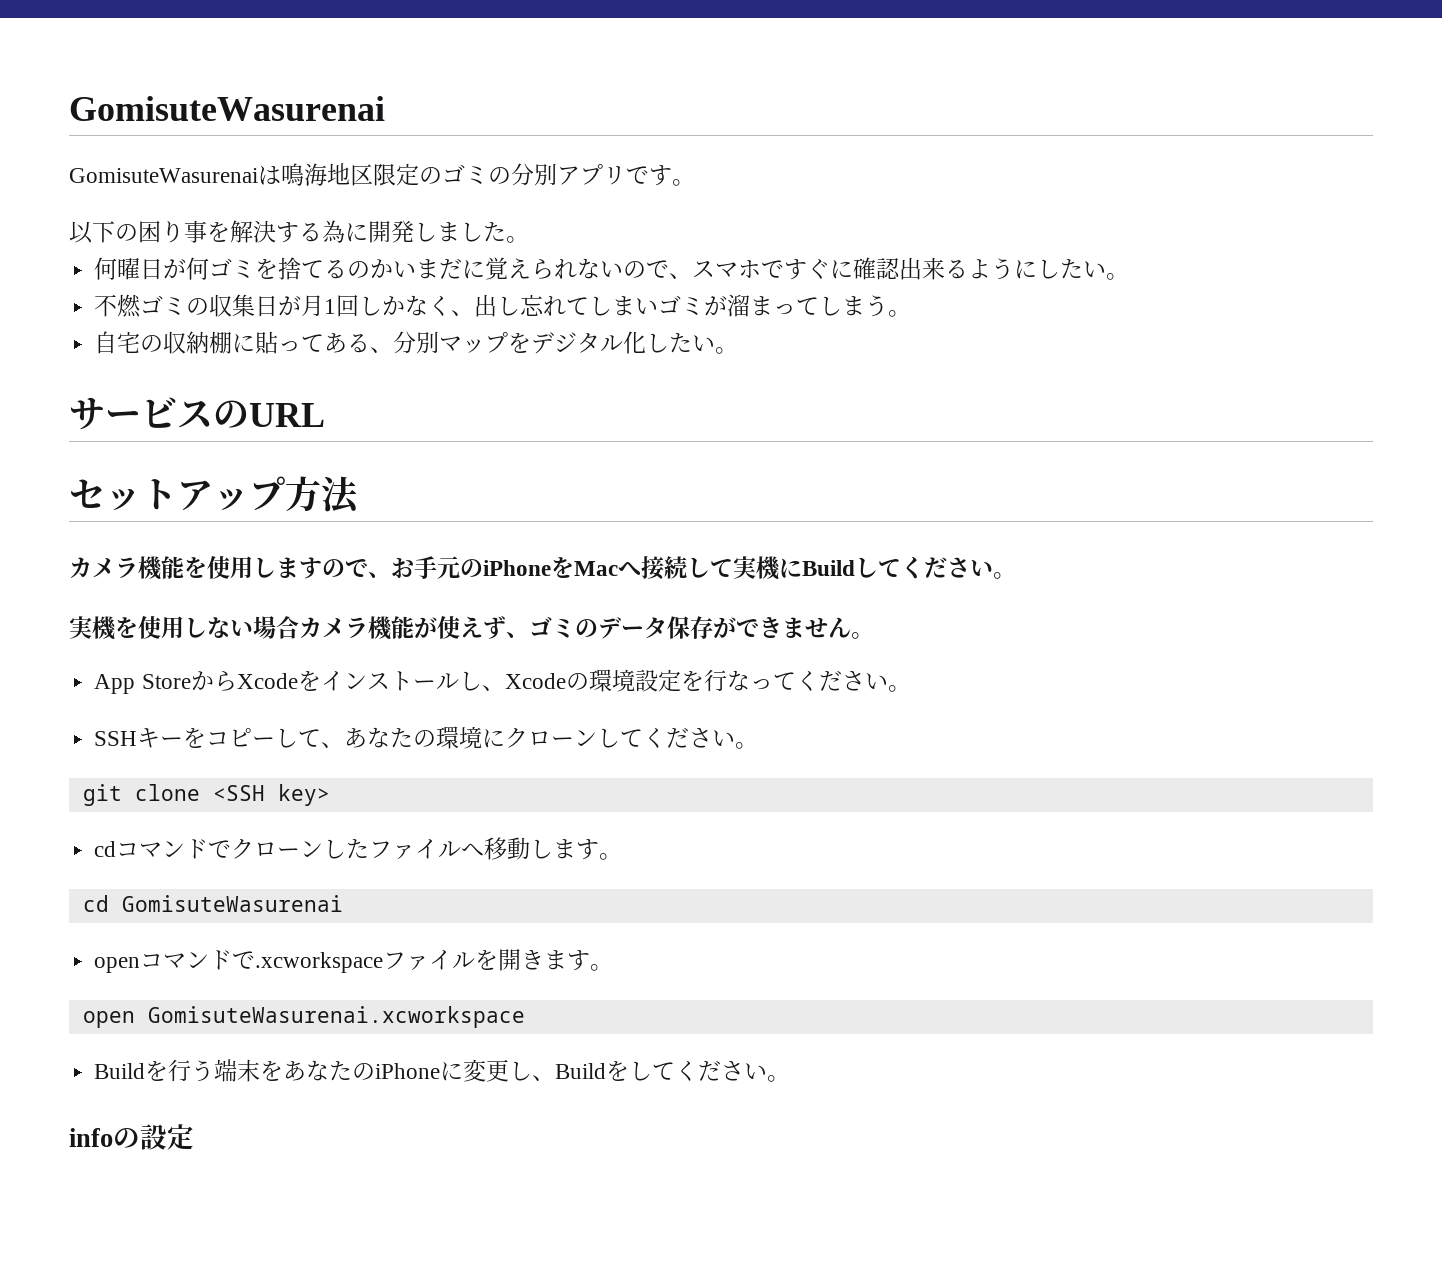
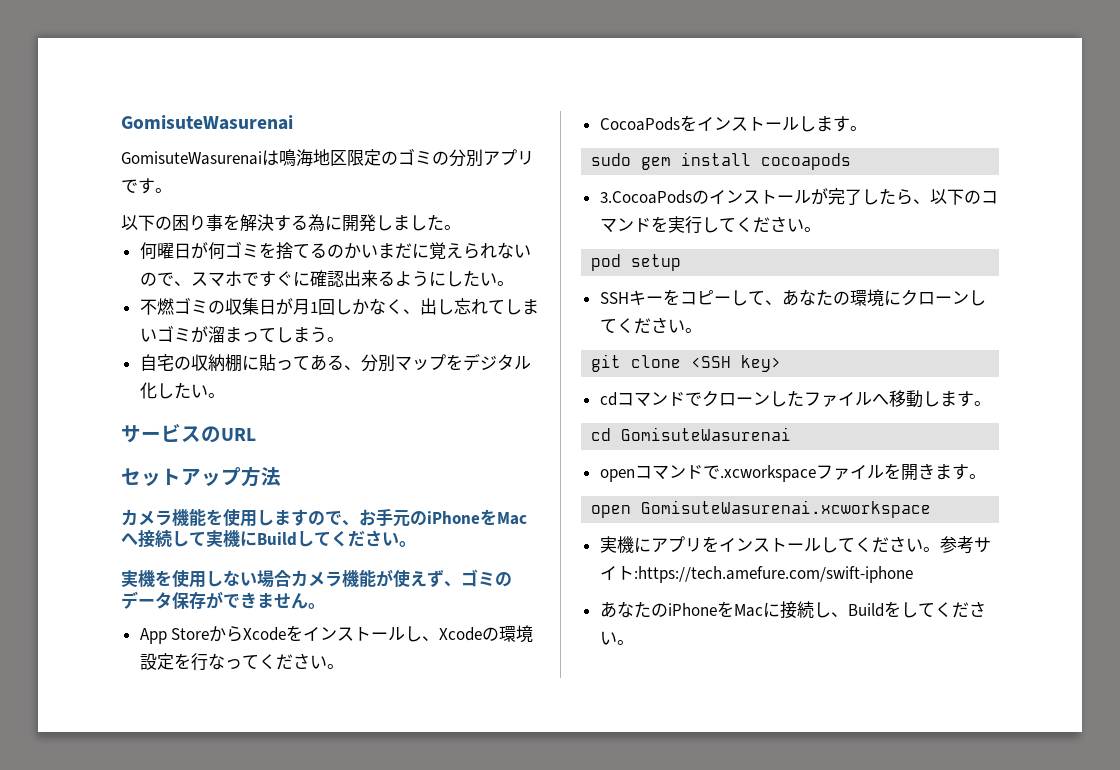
+ CocoaPodsをインストールします。
+ sudo gem install cocoapods
+ 3.CocoaPodsのインストールが完了したら、以下のコマンドを実行してください。
+ pod setup
- Buildを行う端末をあなたのiPhoneに変更し、Buildをしてください。
+ 実機にアプリをインストールしてください。参考サイト:https://tech.amefure.com/swift-iphone
+ あなたのiPhoneをMacに接続し、Buildをしてください。
- infoの設定

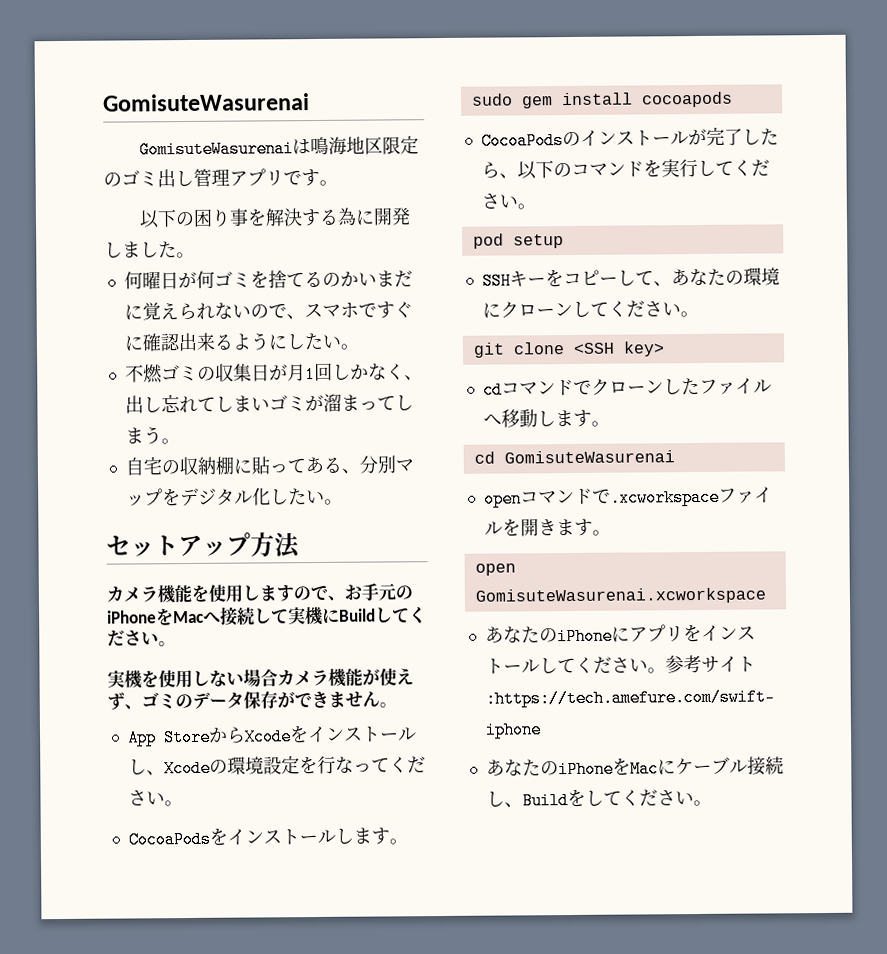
- GomisuteWasurenaiは鳴海地区限定のゴミの分別アプリです。
+ GomisuteWasurenaiは鳴海地区限定のゴミ出し管理アプリです。
- サービスのURL
- 3.CocoaPodsのインストールが完了したら、以下のコマンドを実行してください。
+ CocoaPodsのインストールが完了したら、以下のコマンドを実行してください。
- 実機にアプリをインストールしてください。
+ あなたのiPhoneにアプリをインストールしてください。
- あなたのiPhoneをMacに接続し、Buildをしてください。
+ あなたのiPhoneをMacにケーブル接続し、Buildをしてください。

